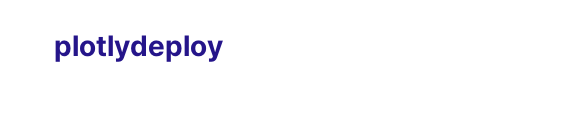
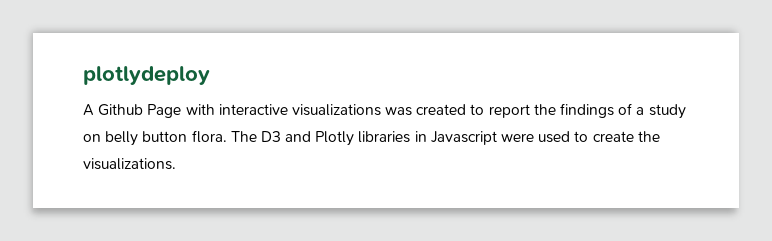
+ A Github Page with interactive visualizations was created to report the findings of a study on belly button flora. The D3 and Plotly libraries in Javascript were used to create the visualizations.

